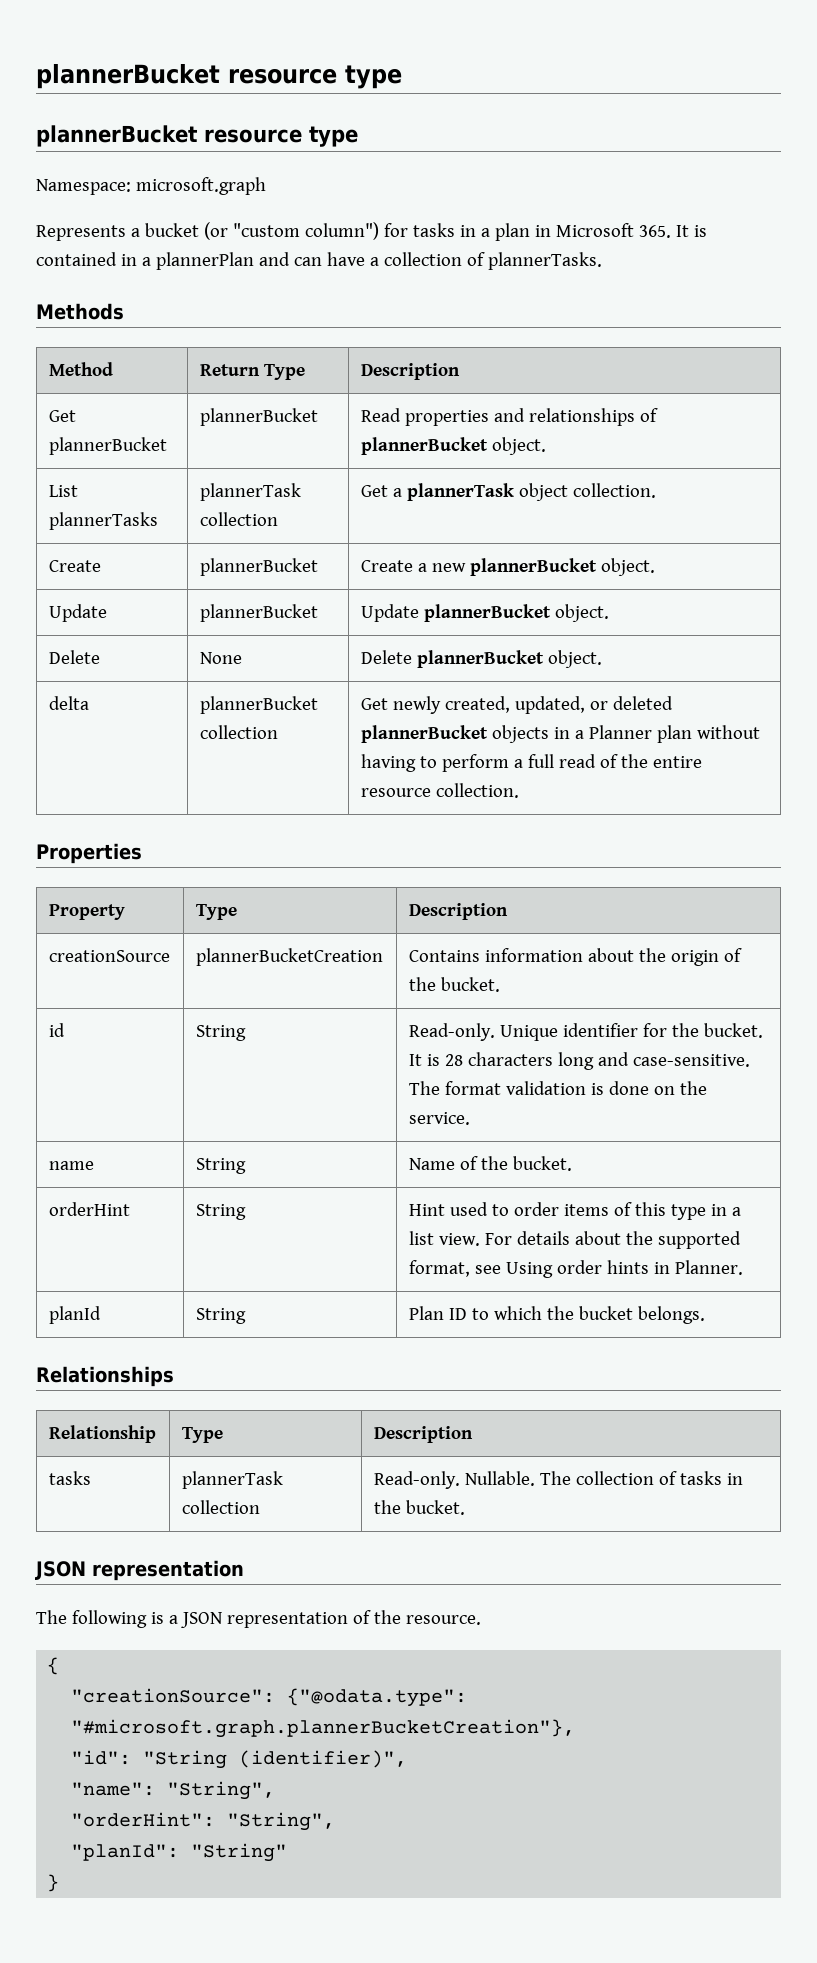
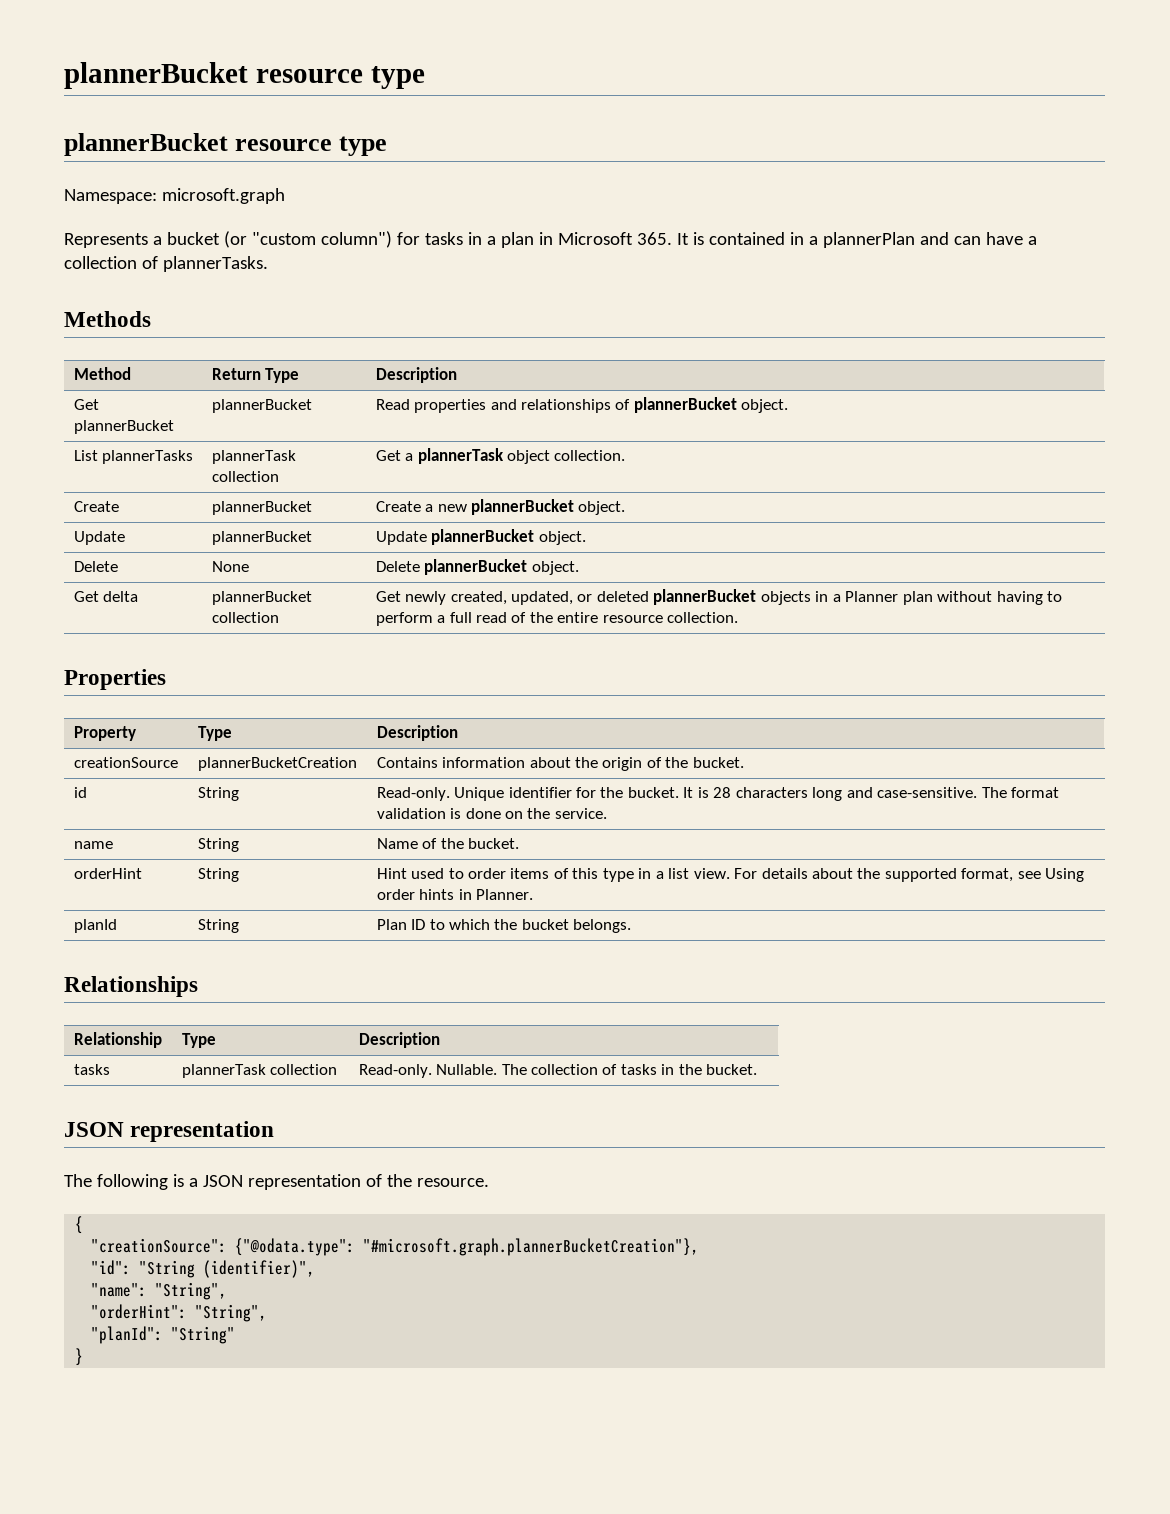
- delta | plannerBucket collection | Get newly created, updated, or deleted plannerBucket objects in a Planner plan without having to perform a full read of the entire resource collection.
+ Get delta | plannerBucket collection | Get newly created, updated, or deleted plannerBucket objects in a Planner plan without having to perform a full read of the entire resource collection.

